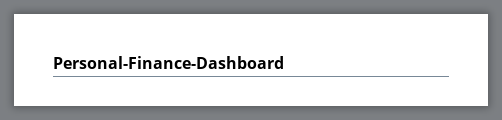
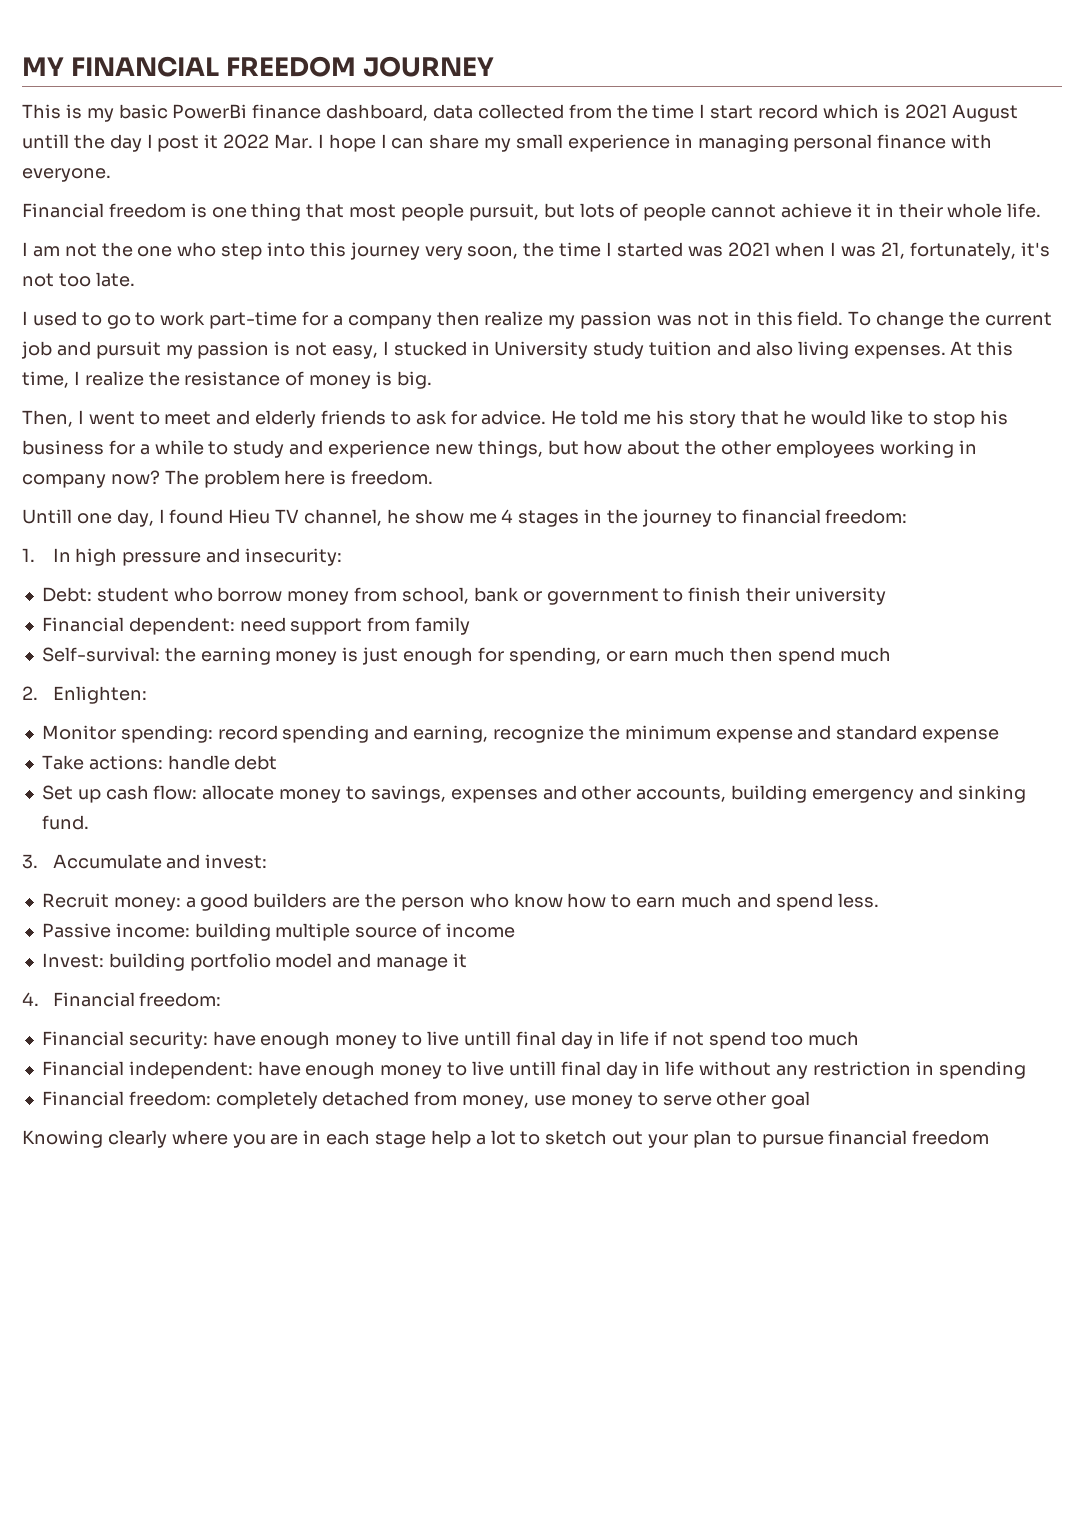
- Personal-Finance-Dashboard
+ MY FINANCIAL FREEDOM JOURNEY
+ This is my basic PowerBi finance dashboard, data collected from the time I start record which is 2021 August untill the day I post it 2022 Mar. I hope I can share my small experience in managing personal finance with everyone.
+ Financial freedom is one thing that most people pursuit, but lots of people cannot achieve it in their whole life.
+ I am not the one who step into this journey very soon, the time I started was 2021 when I was 21, fortunately, it's not too late.
+ I used to go to work part-time for a company then realize my passion was not in this field. To change the current job and pursuit my passion is not easy, I stucked in University study tuition and also living expenses. At this time, I realize the resistance of money is big.
+ Then, I went to meet and elderly friends to ask for advice. He told me his story that he would like to stop his business for a while to study and experience new things, but how about the other employees working in company now? The problem here is freedom.
+ Untill one day, I found Hieu TV channel, he show me 4 stages in the journey to financial freedom:
+ 1. In high pressure and insecurity:
+ Debt: student who borrow money from school, bank or government to finish their university
+ Financial dependent: need support from family
+ Self-survival: the earning money is just enough for spending, or earn much then spend much
+ 2. Enlighten:
+ Monitor spending: record spending and earning, recognize the minimum expense and standard expense
+ Take actions: handle debt
+ Set up cash flow: allocate money to savings, expenses and other accounts, building emergency and sinking fund.
+ 3. Accumulate and invest:
+ Recruit money: a good builders are the person who know how to earn much and spend less.
+ Passive income: building multiple source of income
+ Invest: building portfolio model and manage it
+ 4. Financial freedom:
+ Financial security: have enough money to live untill final day in life if not spend too much
+ Financial independent: have enough money to live untill final day in life without any restriction in spending
+ Financial freedom: completely detached from money, use money to serve other goal
+ Knowing clearly where you are in each stage help a lot to sketch out your plan to pursue financial freedom

